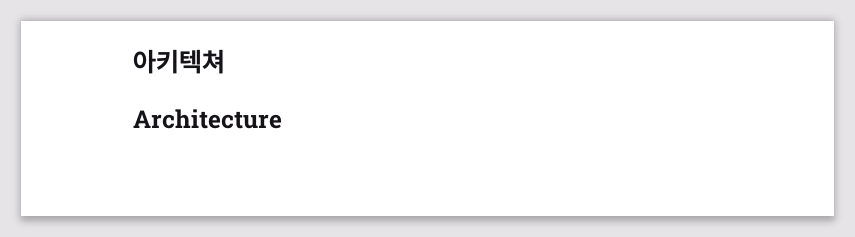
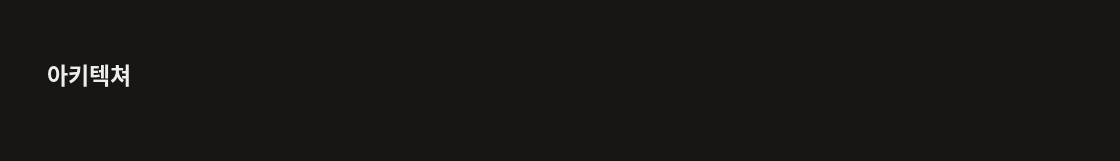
- Architecture

